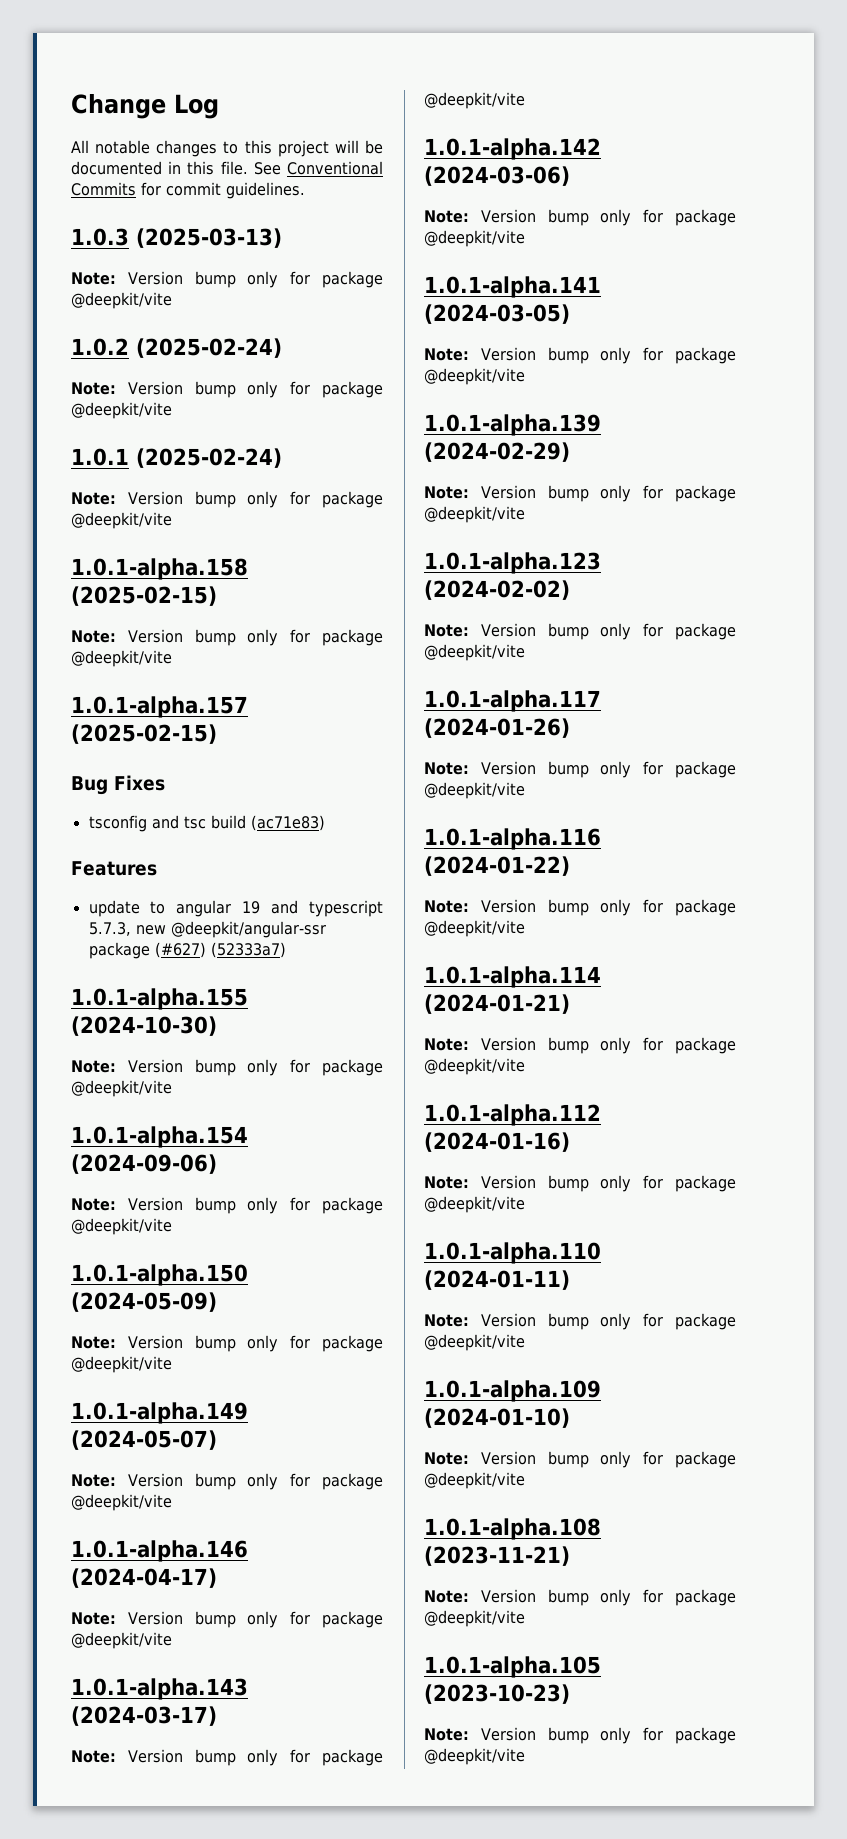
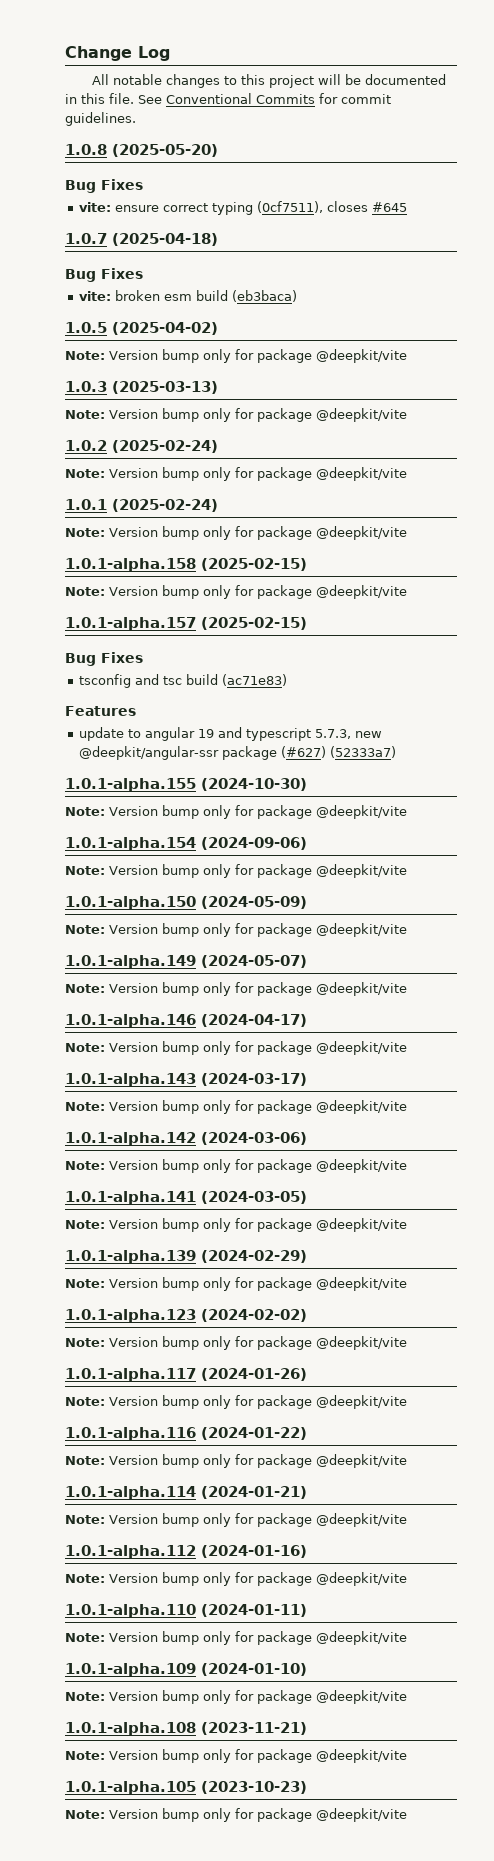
+ 1.0.8 (2025-05-20)
+ Bug Fixes
+ vite: ensure correct typing (0cf7511), closes #645
+ 1.0.7 (2025-04-18)
+ Bug Fixes
+ vite: broken esm build (eb3baca)
+ 1.0.5 (2025-04-02)
+ Note: Version bump only for package @deepkit/vite

